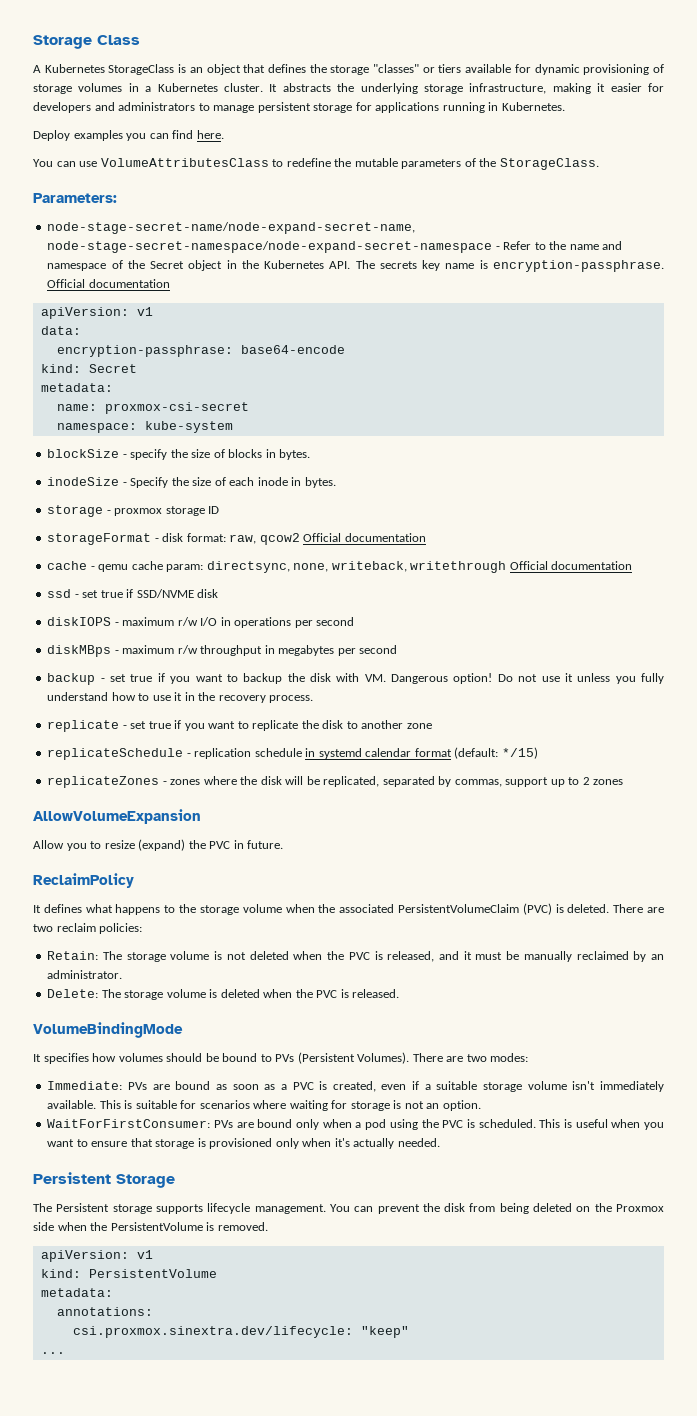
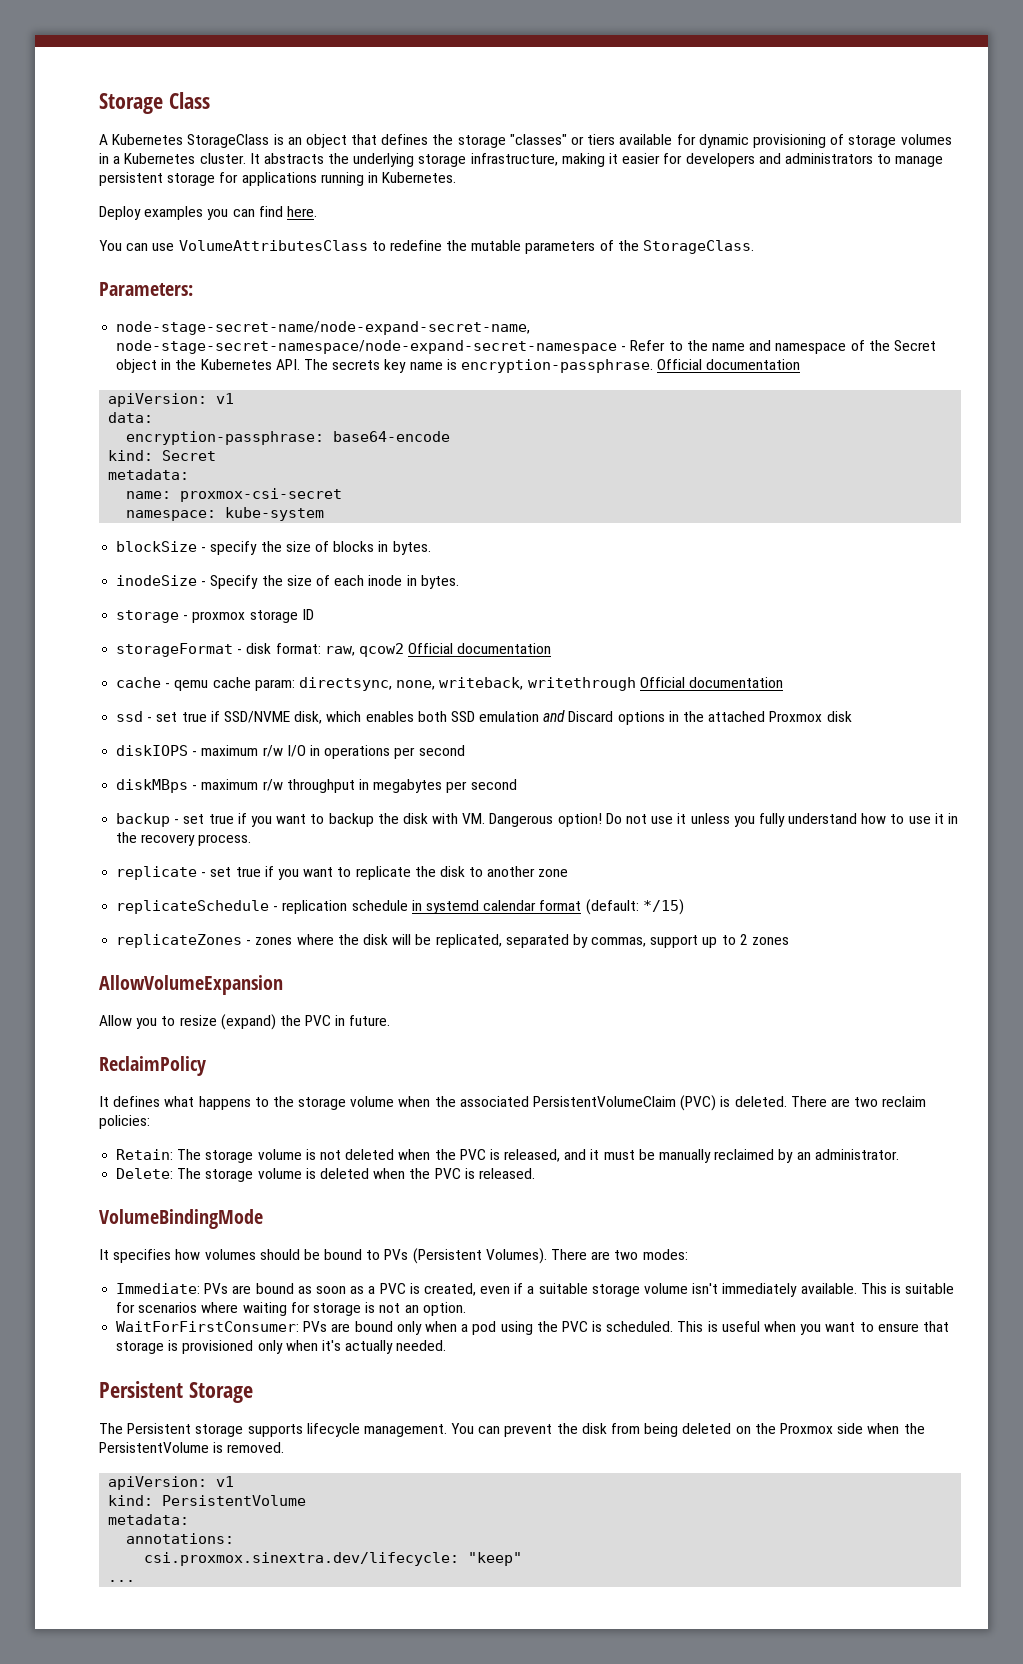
- ssd - set true if SSD/NVME disk
+ ssd - set true if SSD/NVME disk, which enables both SSD emulation and Discard options in the attached Proxmox disk

